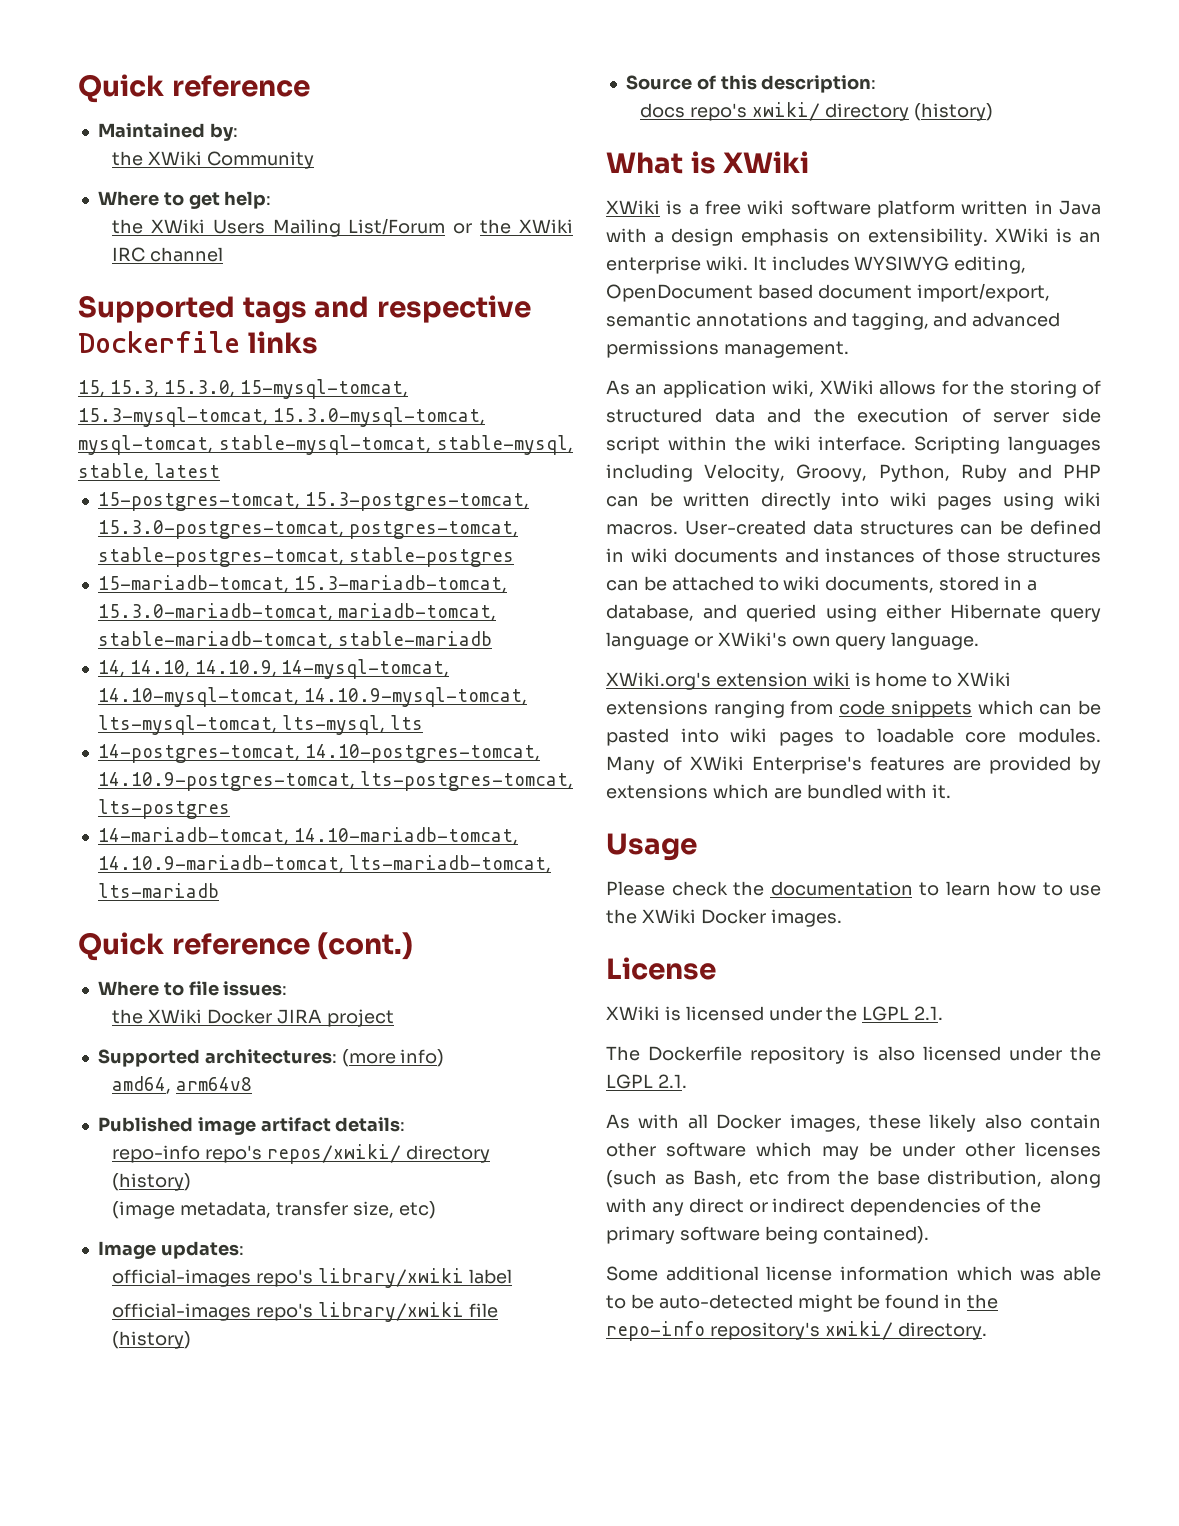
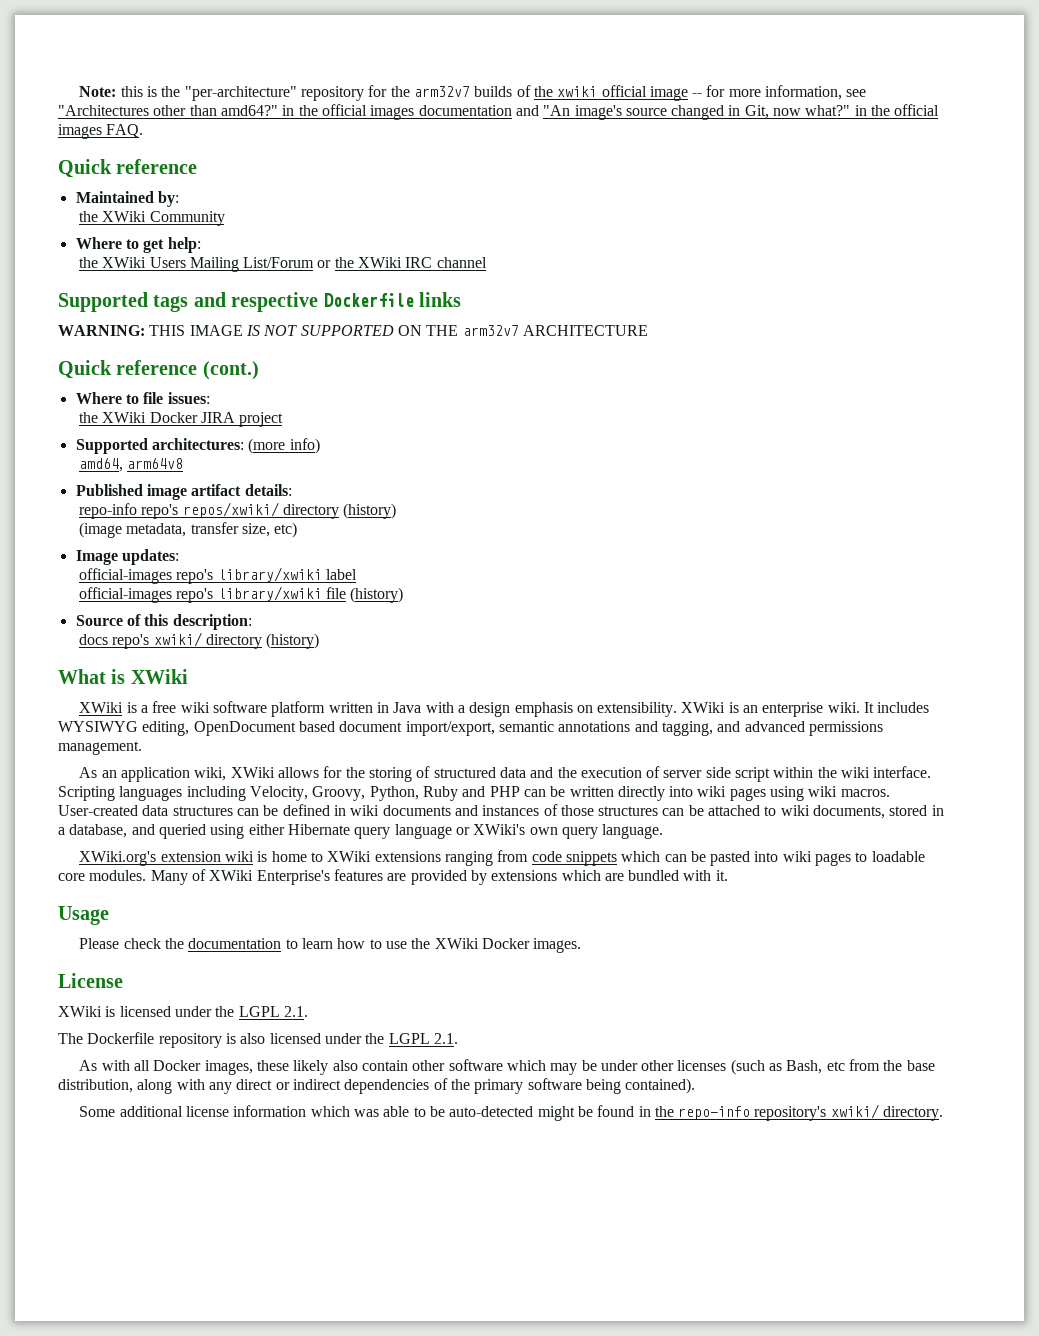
+ Note: this is the "per-architecture" repository for the arm32v7 builds of the xwiki official image -- for more information, see "Architectures other than amd64?" in the official images documentation and "An image's source changed in Git, now what?" in the official images FAQ.
- 15, 15.3, 15.3.0, 15-mysql-tomcat, 15.3-mysql-tomcat, 15.3.0-mysql-tomcat, mysql-tomcat, stable-mysql-tomcat, stable-mysql, stable, latest
- 15-postgres-tomcat, 15.3-postgres-tomcat, 15.3.0-postgres-tomcat, postgres-tomcat, stable-postgres-tomcat, stable-postgres
- 15-mariadb-tomcat, 15.3-mariadb-tomcat, 15.3.0-mariadb-tomcat, mariadb-tomcat, stable-mariadb-tomcat, stable-mariadb
- 14, 14.10, 14.10.9, 14-mysql-tomcat, 14.10-mysql-tomcat, 14.10.9-mysql-tomcat, lts-mysql-tomcat, lts-mysql, lts
- 14-postgres-tomcat, 14.10-postgres-tomcat, 14.10.9-postgres-tomcat, lts-postgres-tomcat, lts-postgres
- 14-mariadb-tomcat, 14.10-mariadb-tomcat, 14.10.9-mariadb-tomcat, lts-mariadb-tomcat, lts-mariadb
+ WARNING: THIS IMAGE IS NOT SUPPORTED ON THE arm32v7 ARCHITECTURE

